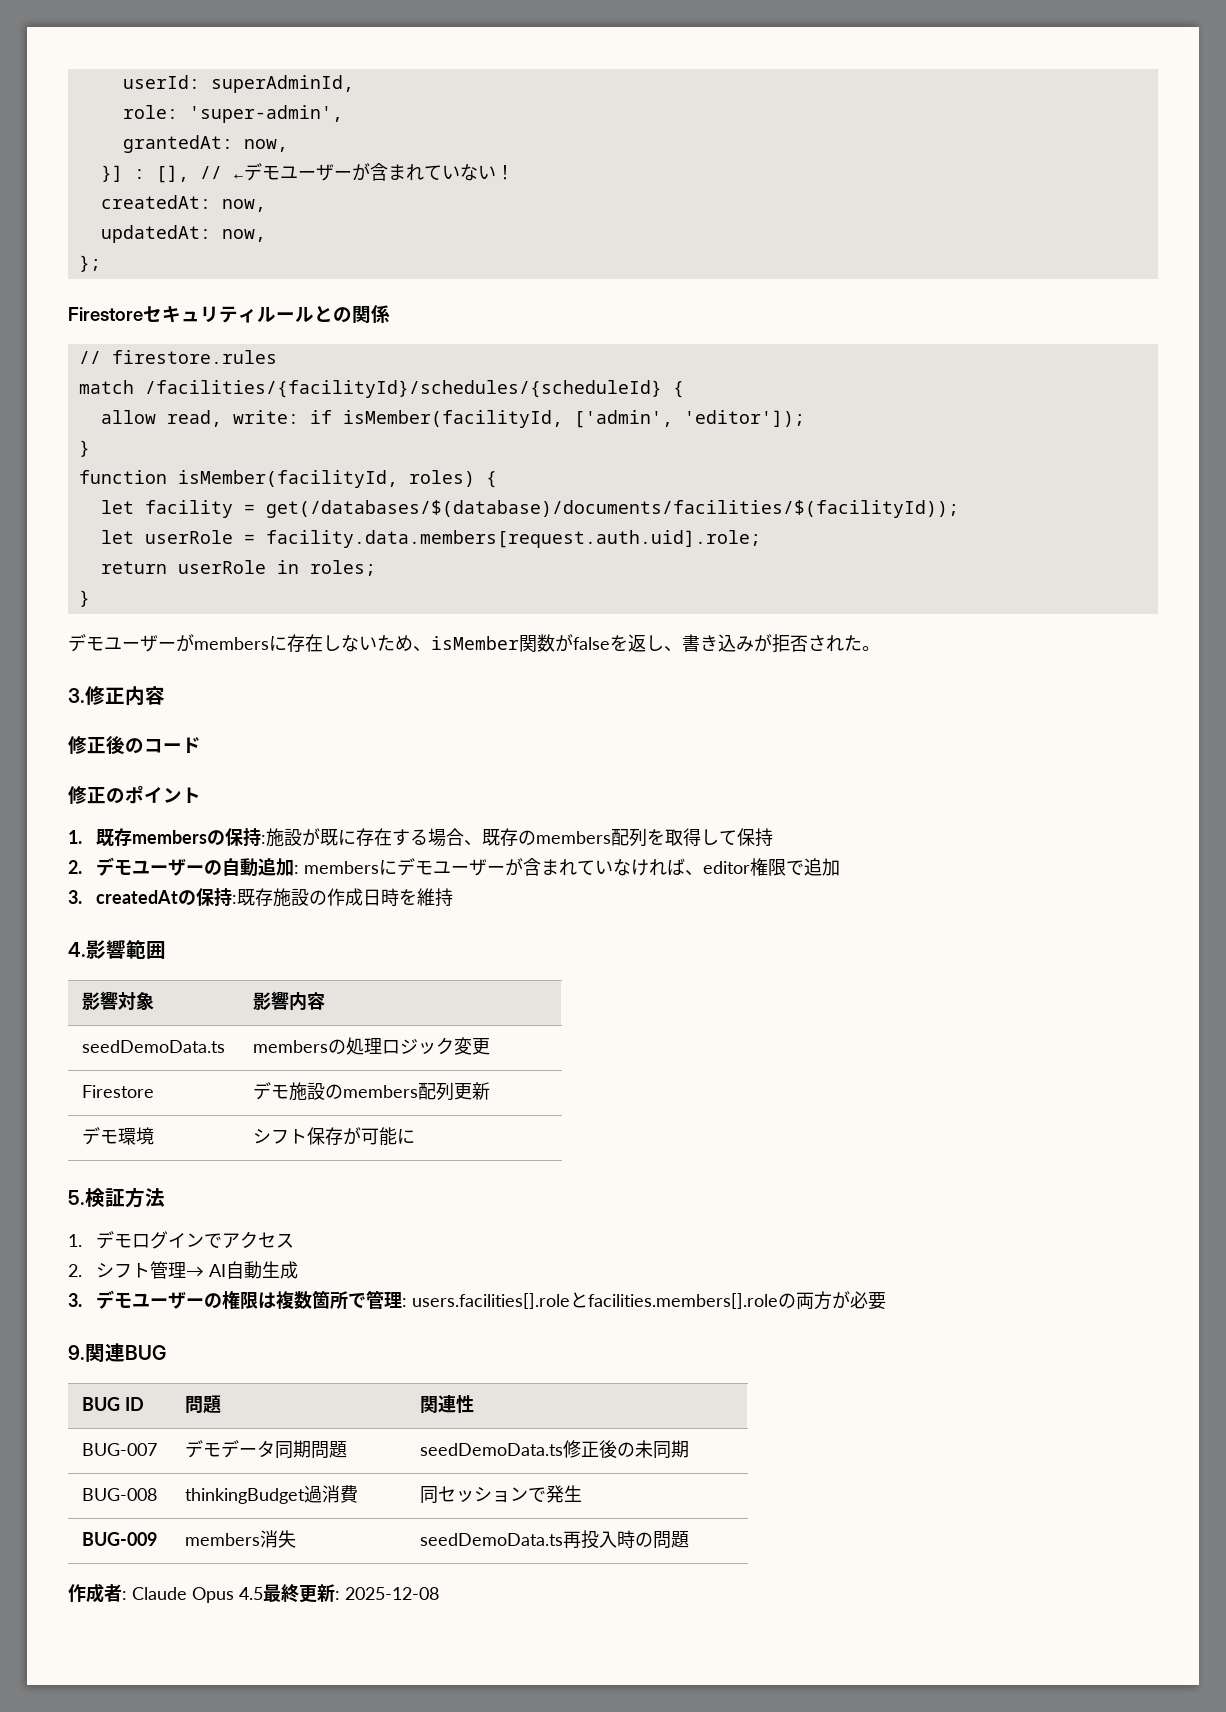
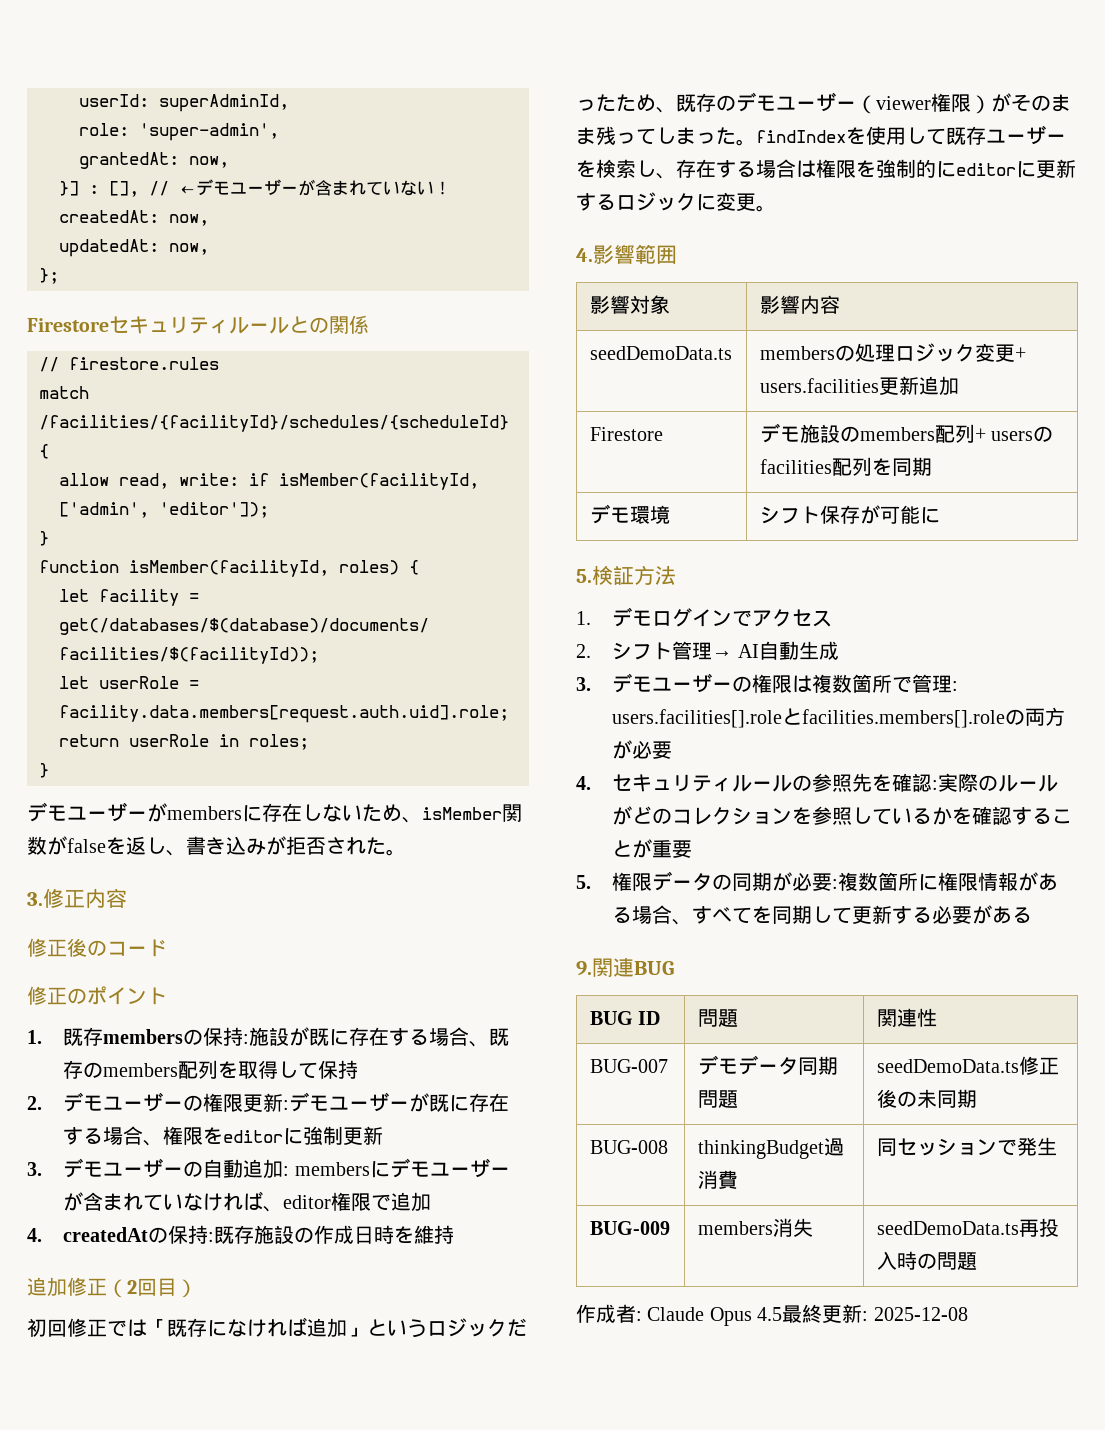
- 2.デモユーザーの自動追加: membersにデモユーザーが含まれていなければ、editor権限で追加
+ 2.デモユーザーの権限更新:デモユーザーが既に存在する場合、権限をeditorに強制更新
+ 3.デモユーザーの自動追加: membersにデモユーザーが含まれていなければ、editor権限で追加
- 3. createdAtの保持:既存施設の作成日時を維持
+ 4. createdAtの保持:既存施設の作成日時を維持
+ 追加修正（2回目）
+ 初回修正では「既存になければ追加」というロジックだったため、既存のデモユーザー（viewer権限）がそのまま残ってしまった。findIndexを使用して既存ユーザーを検索し、存在する場合は権限を強制的にeditorに更新するロジックに変更。
- seedDemoData.ts | membersの処理ロジック変更
+ seedDemoData.ts | membersの処理ロジック変更+ users.facilities更新追加
- Firestore | デモ施設のmembers配列更新
+ Firestore | デモ施設のmembers配列+ usersのfacilities配列を同期
+ 4.セキュリティルールの参照先を確認:実際のルールがどのコレクションを参照しているかを確認することが重要
+ 5.権限データの同期が必要:複数箇所に権限情報がある場合、すべてを同期して更新する必要がある

